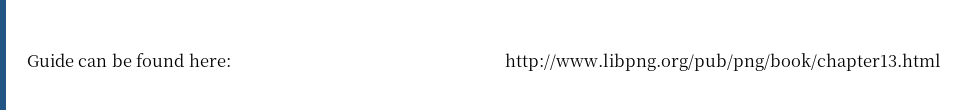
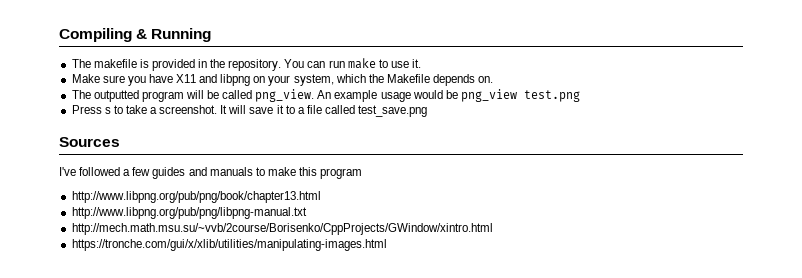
- Guide can be found here: http://www.libpng.org/pub/png/book/chapter13.html
+ Compiling & Running
+ The makefile is provided in the repository. You can run make to use it.
+ Make sure you have X11 and libpng on your system, which the Makefile depends on.
+ The outputted program will be called png_view. An example usage would be png_view test.png
+ Press s to take a screenshot. It will save it to a file called test_save.png
+ Sources
+ I've followed a few guides and manuals to make this program
+ http://www.libpng.org/pub/png/book/chapter13.html
+ http://www.libpng.org/pub/png/libpng-manual.txt
+ http://mech.math.msu.su/~vvb/2course/Borisenko/CppProjects/GWindow/xintro.html
+ https://tronche.com/gui/x/xlib/utilities/manipulating-images.html

